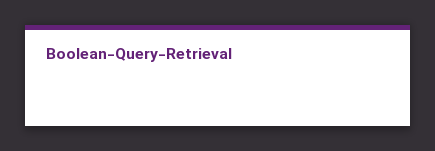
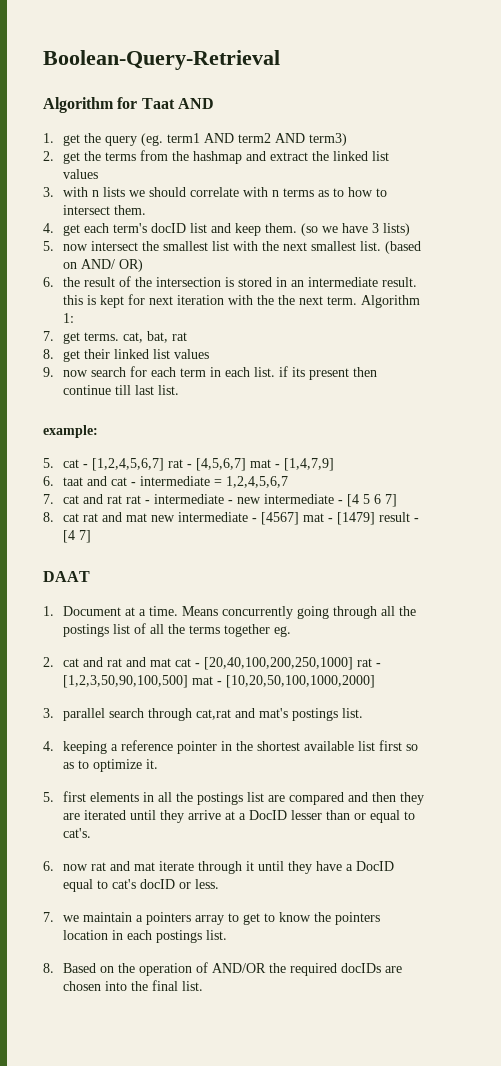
+ Algorithm for Taat AND
+ 1. get the query (eg. term1 AND term2 AND term3)
+ 2. get the terms from the hashmap and extract the linked list values
+ 3. with n lists we should correlate with n terms as to how to intersect them.
+ 4. get each term's docID list and keep them. (so we have 3 lists)
+ 5. now intersect the smallest list with the next smallest list. (based on AND/ OR)
+ 6. the result of the intersection is stored in an intermediate result. this is kept for next iteration with the the next term. Algorithm 1:
+ 7. get terms. cat, bat, rat
+ 8. get their linked list values
+ 9. now search for each term in each list. if its present then continue till last list.
+ example:
+ 5. cat - [1,2,4,5,6,7] rat - [4,5,6,7] mat - [1,4,7,9]
+ 6. taat and cat - intermediate = 1,2,4,5,6,7
+ 7. cat and rat rat - intermediate - new intermediate - [4 5 6 7]
+ 8. cat rat and mat new intermediate - [4567] mat - [1479] result - [4 7]
+ DAAT
+ 1. Document at a time. Means concurrently going through all the postings list of all the terms together eg.
+ 2. cat and rat and mat cat - [20,40,100,200,250,1000] rat - [1,2,3,50,90,100,500] mat - [10,20,50,100,1000,2000]
+ 3. parallel search through cat,rat and mat's postings list.
+ 4. keeping a reference pointer in the shortest available list first so as to optimize it.
+ 5. first elements in all the postings list are compared and then they are iterated until they arrive at a DocID lesser than or equal to cat's.
+ 6. now rat and mat iterate through it until they have a DocID equal to cat's docID or less.
+ 7. we maintain a pointers array to get to know the pointers location in each postings list.
+ 8. Based on the operation of AND/OR the required docIDs are chosen into the final list.

